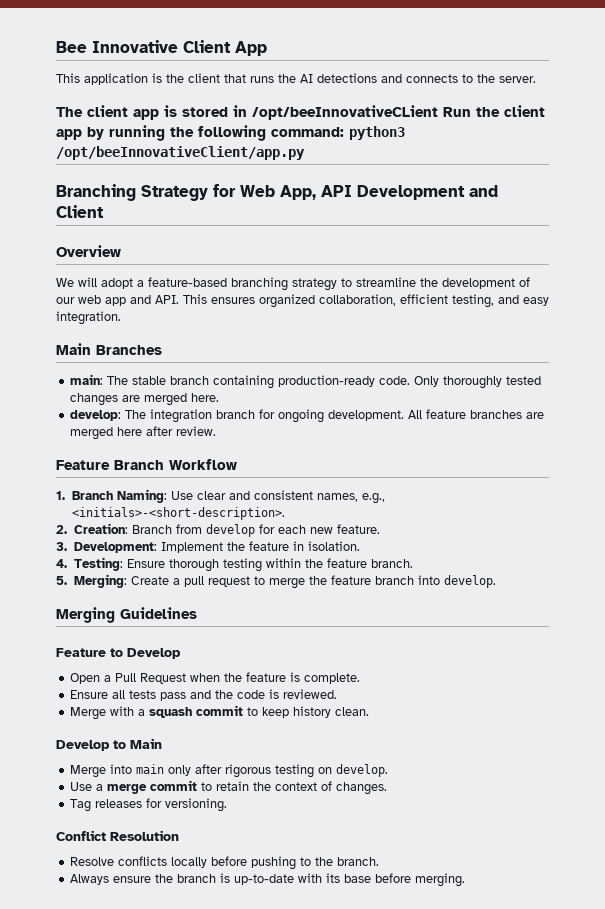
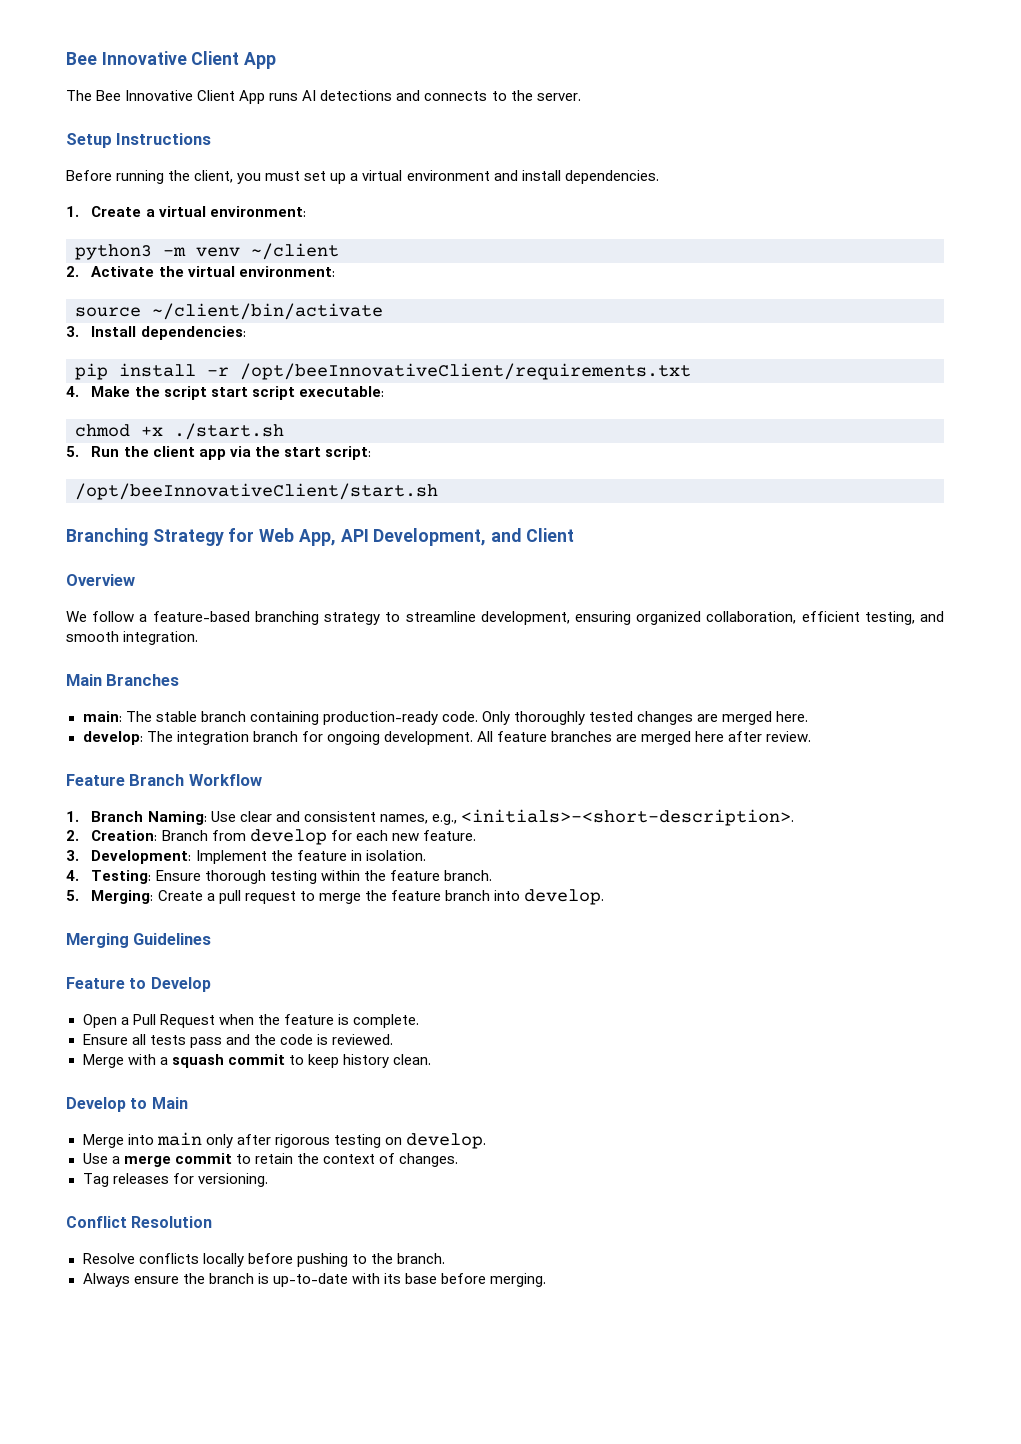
- This application is the client that runs the AI detections and connects to the server.
+ The Bee Innovative Client App runs AI detections and connects to the server.
- The client app is stored in /opt/beeInnovativeCLient Run the client app by running the following command: python3 /opt/beeInnovativeClient/app.py
+ Setup Instructions
+ Before running the client, you must set up a virtual environment and install dependencies.
+ 1. Create a virtual environment:
+ python3 -m venv ~/client
+ 2. Activate the virtual environment:
+ source ~/client/bin/activate
+ 3. Install dependencies:
+ pip install -r /opt/beeInnovativeClient/requirements.txt
+ 4. Make the script start script executable:
+ chmod +x ./start.sh
+ 5. Run the client app via the start script:
+ /opt/beeInnovativeClient/start.sh
- Branching Strategy for Web App, API Development and Client
+ Branching Strategy for Web App, API Development, and Client
- We will adopt a feature-based branching strategy to streamline the development of our web app and API. This ensures organized collaboration, efficient testing, and easy integration.
+ We follow a feature-based branching strategy to streamline development, ensuring organized collaboration, efficient testing, and smooth integration.

